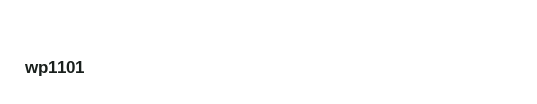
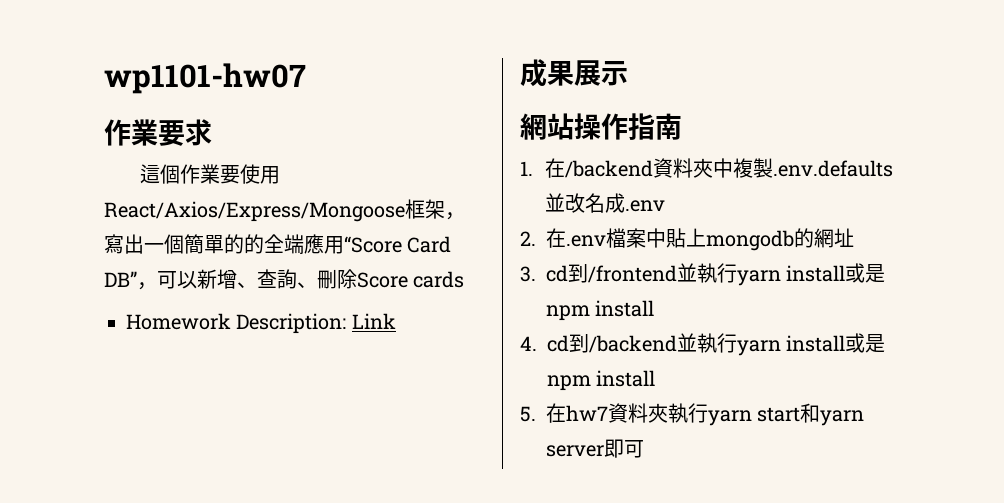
- wp1101
+ wp1101-hw07
+ 作業要求
+ 這個作業要使⽤React/Axios/Express/Mongoose框架，寫出⼀個簡單的的全端應⽤“Score Card DB”，可以新增、查詢、刪除Score cards
+ Homework Description: Link
+ 成果展示
+ 網站操作指南
+ 1.在/backend資料夾中複製.env.defaults並改名成.env
+ 2.在.env檔案中貼上mongodb的網址
+ 3. cd到/frontend並執行yarn install或是npm install
+ 4. cd到/backend並執行yarn install或是npm install
+ 5.在hw7資料夾執行yarn start和yarn server即可

